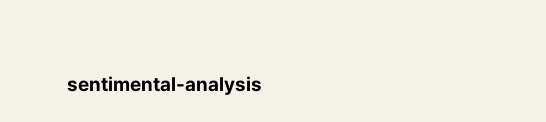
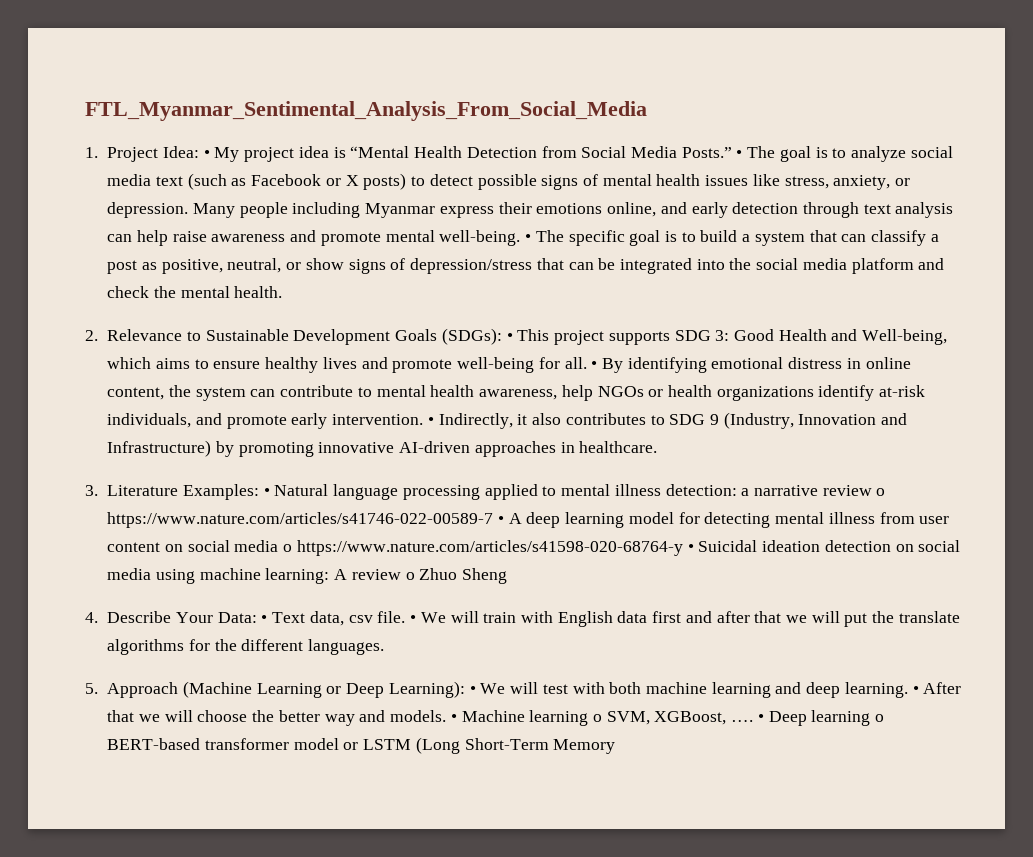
- sentimental-analysis
+ FTL_Myanmar_Sentimental_Analysis_From_Social_Media
+ 1. Project Idea: • My project idea is “Mental Health Detection from Social Media Posts.” • The goal is to analyze social media text (such as Facebook or X posts) to detect possible signs of mental health issues like stress, anxiety, or depression. Many people including Myanmar express their emotions online, and early detection through text analysis can help raise awareness and promote mental well-being. • The specific goal is to build a system that can classify a post as positive, neutral, or show signs of depression/stress that can be integrated into the social media platform and check the mental health.
+ 2. Relevance to Sustainable Development Goals (SDGs): • This project supports SDG 3: Good Health and Well-being, which aims to ensure healthy lives and promote well-being for all. • By identifying emotional distress in online content, the system can contribute to mental health awareness, help NGOs or health organizations identify at-risk individuals, and promote early intervention. • Indirectly, it also contributes to SDG 9 (Industry, Innovation and Infrastructure) by promoting innovative AI-driven approaches in healthcare.
+ 3. Literature Examples: • Natural language processing applied to mental illness detection: a narrative review o https://www.nature.com/articles/s41746-022-00589-7 • A deep learning model for detecting mental illness from user content on social media o https://www.nature.com/articles/s41598-020-68764-y • Suicidal ideation detection on social media using machine learning: A review o Zhuo Sheng
+ 4. Describe Your Data: • Text data, csv file. • We will train with English data first and after that we will put the translate algorithms for the different languages.
+ 5. Approach (Machine Learning or Deep Learning): • We will test with both machine learning and deep learning. • After that we will choose the better way and models. • Machine learning o SVM, XGBoost, …. • Deep learning o BERT-based transformer model or LSTM (Long Short-Term Memory

